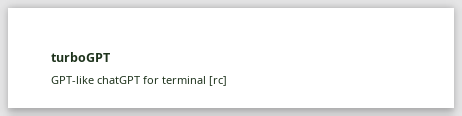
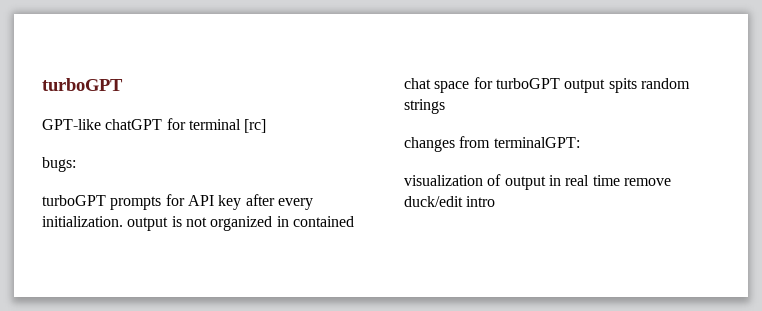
+ bugs:
+ turboGPT prompts for API key after every initialization. output is not organized in contained chat space for turboGPT output spits random strings
+ changes from terminalGPT:
+ visualization of output in real time remove duck/edit intro

